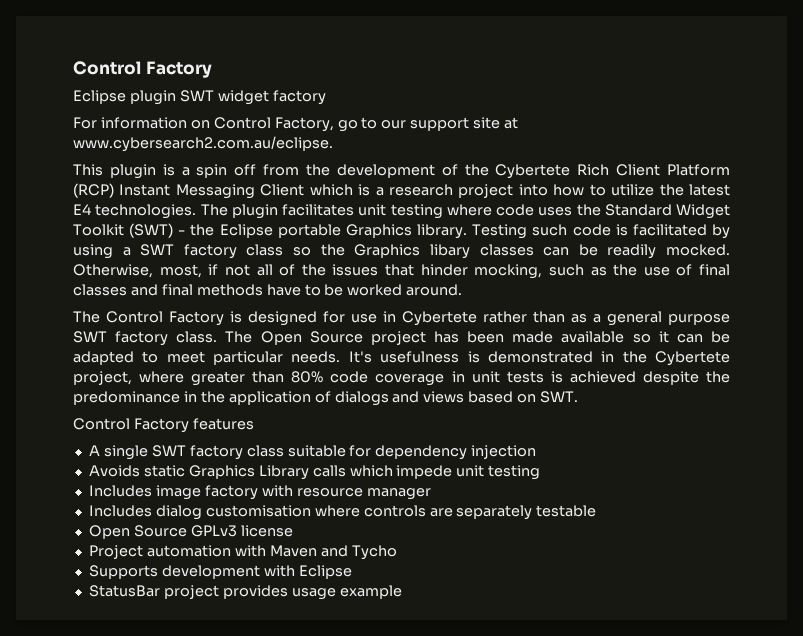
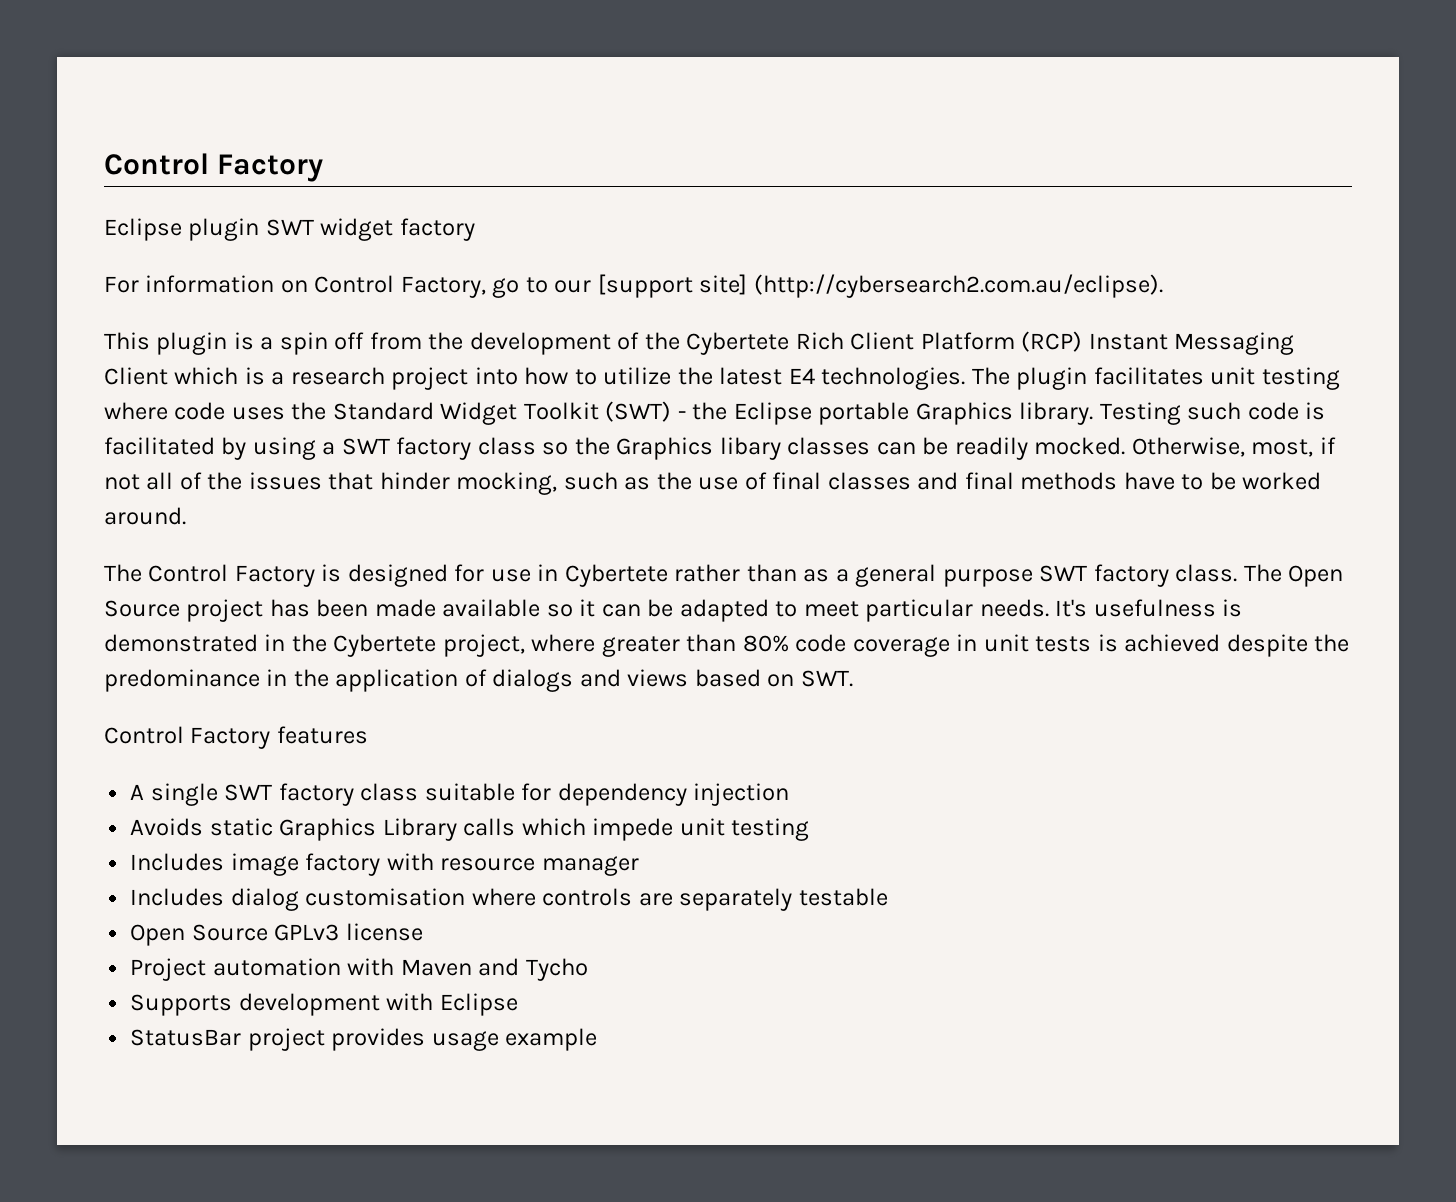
- For information on Control Factory, go to our support site at www.cybersearch2.com.au/eclipse.
+ For information on Control Factory, go to our [support site] (http://cybersearch2.com.au/eclipse).

